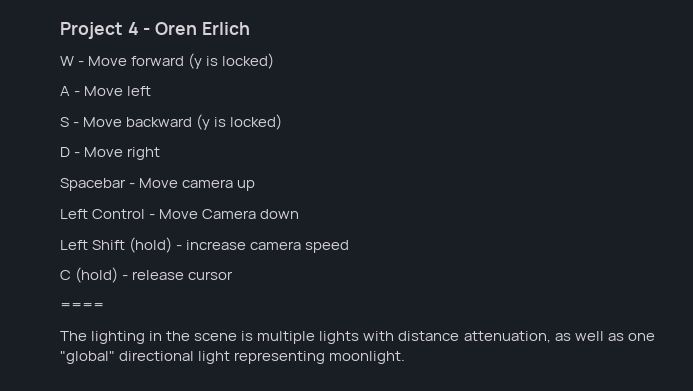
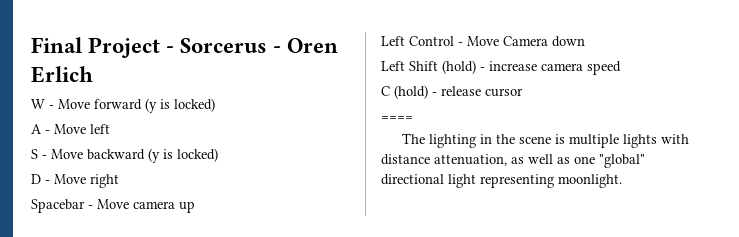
- Project 4 - Oren Erlich
+ Final Project - Sorcerus - Oren Erlich

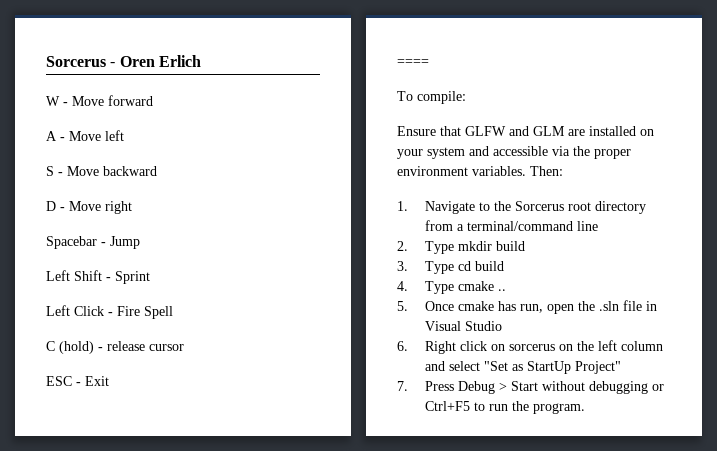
- Final Project - Sorcerus - Oren Erlich
+ Sorcerus - Oren Erlich
- W - Move forward (y is locked)
+ W - Move forward
- S - Move backward (y is locked)
+ S - Move backward
- Spacebar - Move camera up
- Left Control - Move Camera down
- Left Shift (hold) - increase camera speed
+ Spacebar - Jump
+ Left Shift - Sprint
+ Left Click - Fire Spell
+ ESC - Exit
  ====
- The lighting in the scene is multiple lights with distance attenuation, as well as one "global" directional light representing moonlight.
+ To compile:
+ Ensure that GLFW and GLM are installed on your system and accessible via the proper environment variables. Then:
+ 1. Navigate to the Sorcerus root directory from a terminal/command line
+ 2. Type mkdir build
+ 3. Type cd build
+ 4. Type cmake ..
+ 5. Once cmake has run, open the .sln file in Visual Studio
+ 6. Right click on sorcerus on the left column and select "Set as StartUp Project"
+ 7. Press Debug > Start without debugging or Ctrl+F5 to run the program.

